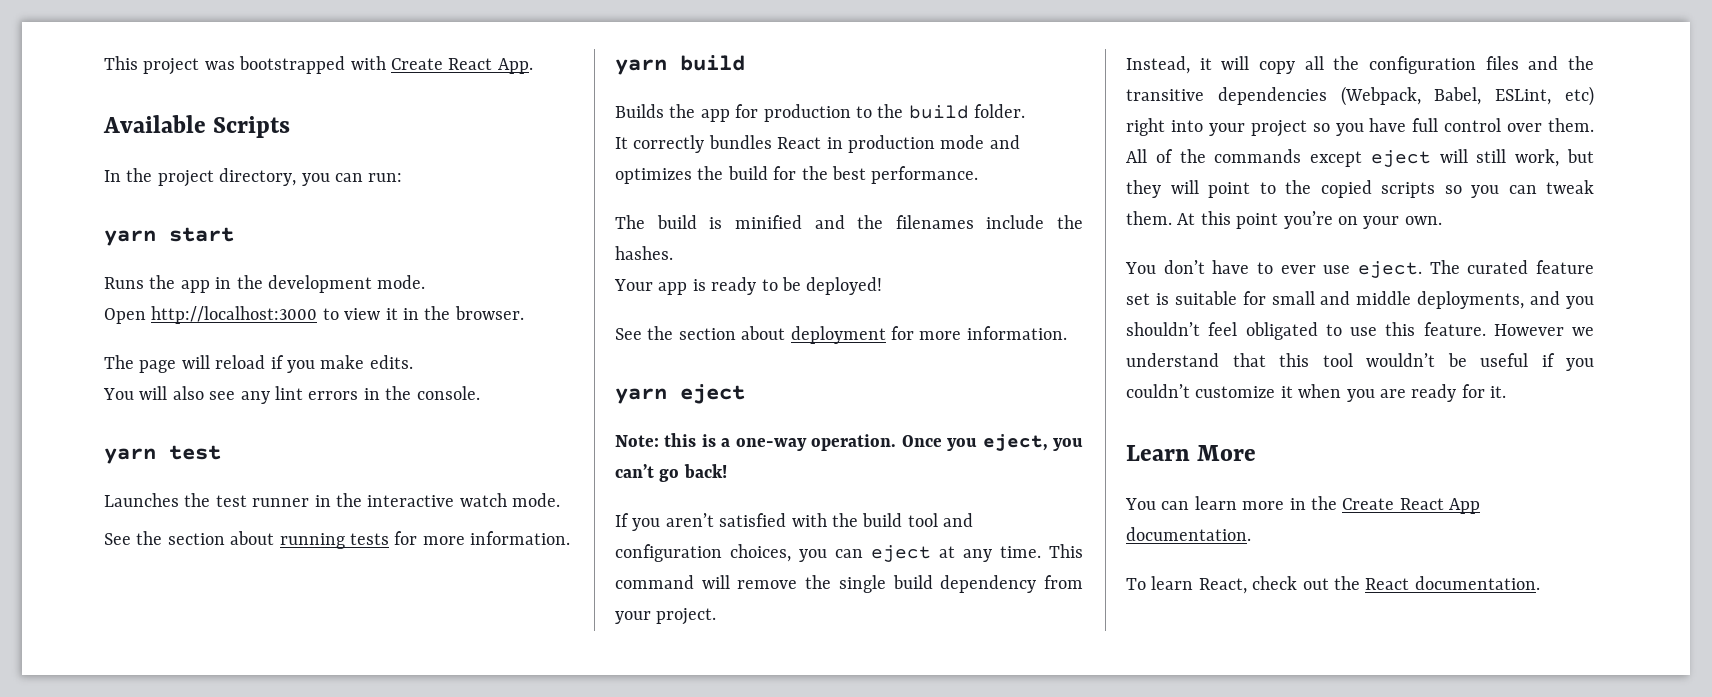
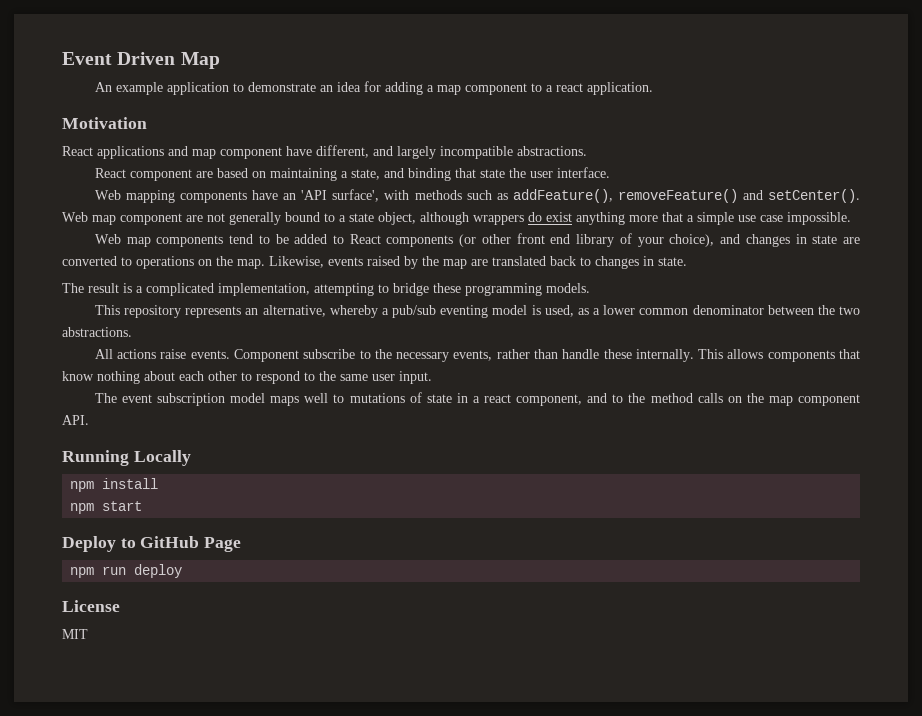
- This project was bootstrapped with Create React App.
- Available Scripts
- In the project directory, you can run:
- yarn start
- Runs the app in the development mode.
- Open http://localhost:3000 to view it in the browser.
- The page will reload if you make edits.
- You will also see any lint errors in the console.
- yarn test
- Launches the test runner in the interactive watch mode.
- See the section about running tests for more information.
- yarn build
- Builds the app for production to the build folder.
- It correctly bundles React in production mode and optimizes the build for the best performance.
- The build is minified and the filenames include the hashes.
- Your app is ready to be deployed!
- See the section about deployment for more information.
- yarn eject
- Note: this is a one-way operation. Once you eject, you can’t go back!
- If you aren’t satisfied with the build tool and configuration choices, you can eject at any time. This command will remove the single build dependency from your project.
- Instead, it will copy all the configuration files and the transitive dependencies (Webpack, Babel, ESLint, etc) right into your project so you have full control over them. All of the commands except eject will still work, but they will point to the copied scripts so you can tweak them. At this point you’re on your own.
- You don’t have to ever use eject. The curated feature set is suitable for small and middle deployments, and you shouldn’t feel obligated to use this feature. However we understand that this tool wouldn’t be useful if you couldn’t customize it when you are ready for it.
- Learn More
- You can learn more in the Create React App documentation.
- To learn React, check out the React documentation.
+ Event Driven Map
+ An example application to demonstrate an idea for adding a map component to a react application.
+ Motivation
+ React applications and map component have different, and largely incompatible abstractions.
+ React component are based on maintaining a state, and binding that state the user interface.
+ Web mapping components have an 'API surface', with methods such as addFeature(), removeFeature() and setCenter(). Web map component are not generally bound to a state object, although wrappers do exist anything more that a simple use case impossible.
+ Web map components tend to be added to React components (or other front end library of your choice), and changes in state are converted to operations on the map. Likewise, events raised by the map are translated back to changes in state.
+ The result is a complicated implementation, attempting to bridge these programming models.
+ This repository represents an alternative, whereby a pub/sub eventing model is used, as a lower common denominator between the two abstractions.
+ All actions raise events. Component subscribe to the necessary events, rather than handle these internally. This allows components that know nothing about each other to respond to the same user input.
+ The event subscription model maps well to mutations of state in a react component, and to the method calls on the map component API.
+ Running Locally
+ npm install
+ npm start
+ Deploy to GitHub Page
+ npm run deploy
+ License
+ MIT

